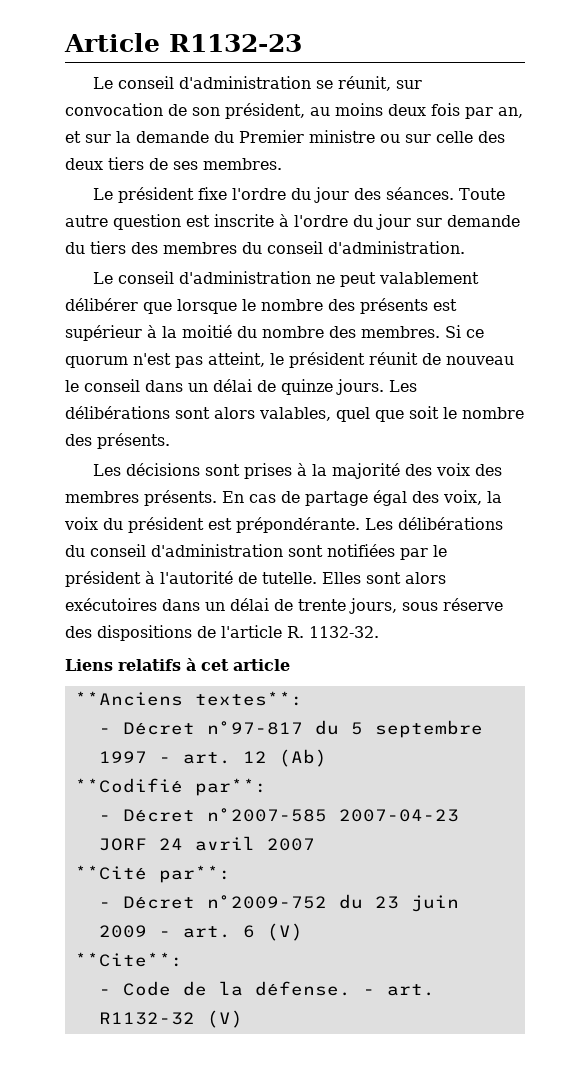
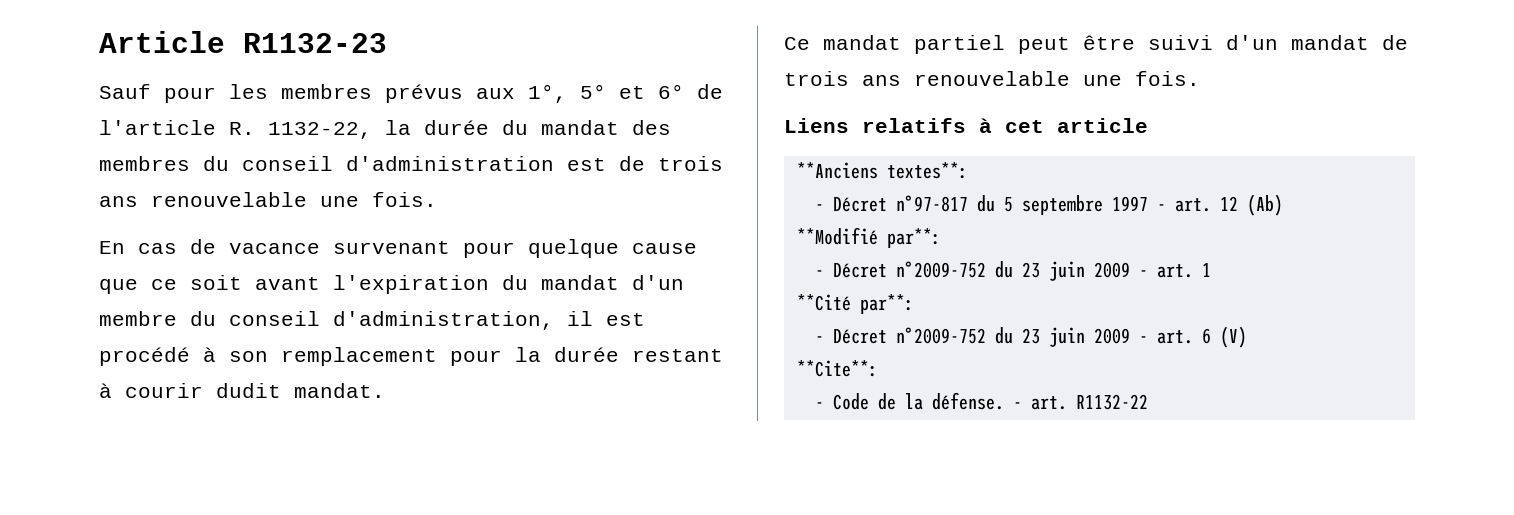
- Le conseil d'administration se réunit, sur convocation de son président, au moins deux fois par an, et sur la demande du Premier ministre ou sur celle des deux tiers de ses membres.
- Le président fixe l'ordre du jour des séances. Toute autre question est inscrite à l'ordre du jour sur demande du tiers des membres du conseil d'administration.
- Le conseil d'administration ne peut valablement délibérer que lorsque le nombre des présents est supérieur à la moitié du nombre des membres. Si ce quorum n'est pas atteint, le président réunit de nouveau le conseil dans un délai de quinze jours. Les délibérations sont alors valables, quel que soit le nombre des présents.
- Les décisions sont prises à la majorité des voix des membres présents. En cas de partage égal des voix, la voix du président est prépondérante. Les délibérations du conseil d'administration sont notifiées par le président à l'autorité de tutelle. Elles sont alors exécutoires dans un délai de trente jours, sous réserve des dispositions de l'article R. 1132-32.
+ Sauf pour les membres prévus aux 1°, 5° et 6° de l'article R. 1132-22, la durée du mandat des membres du conseil d'administration est de trois ans renouvelable une fois.
+ En cas de vacance survenant pour quelque cause que ce soit avant l'expiration du mandat d'un membre du conseil d'administration, il est procédé à son remplacement pour la durée restant à courir dudit mandat.
+ Ce mandat partiel peut être suivi d'un mandat de trois ans renouvelable une fois.
- **Codifié par**:
- - Décret n°2007-585 2007-04-23 JORF 24 avril 2007
+ **Modifié par**:
+ - Décret n°2009-752 du 23 juin 2009 - art. 1
- - art. R1132-32 (V)
+ - art. R1132-22

